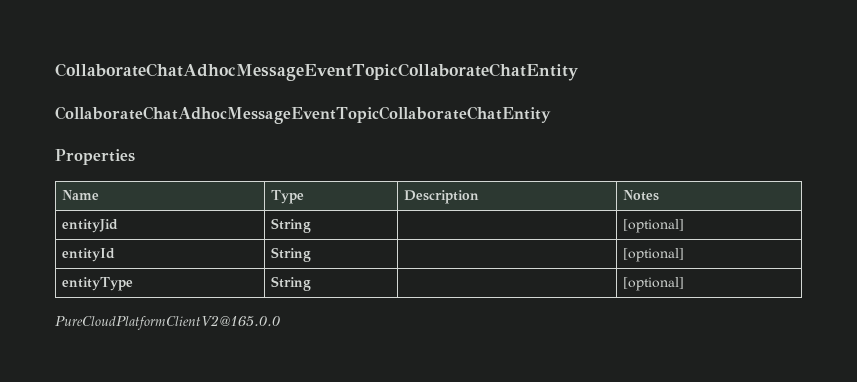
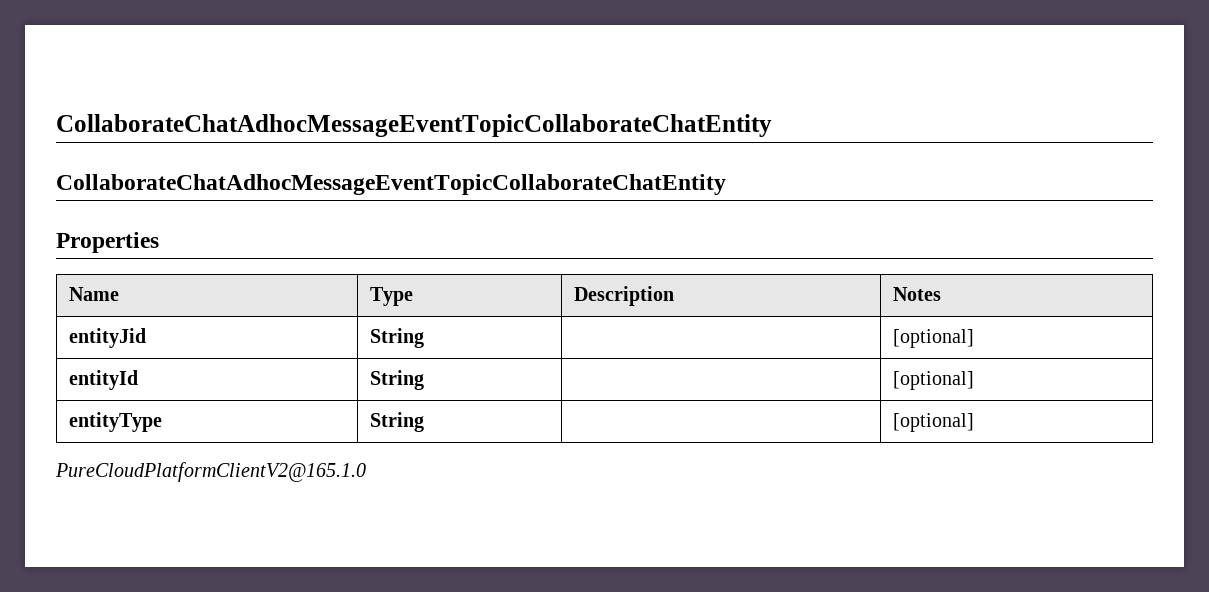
- PureCloudPlatformClientV2@165.0.0
+ PureCloudPlatformClientV2@165.1.0

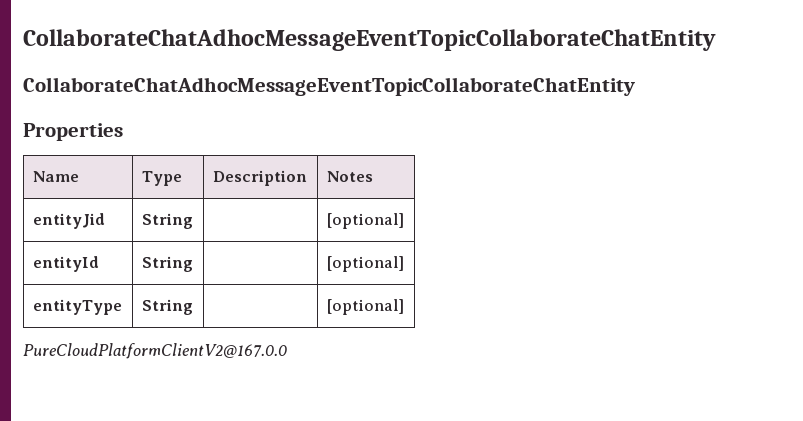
- PureCloudPlatformClientV2@165.1.0
+ PureCloudPlatformClientV2@167.0.0

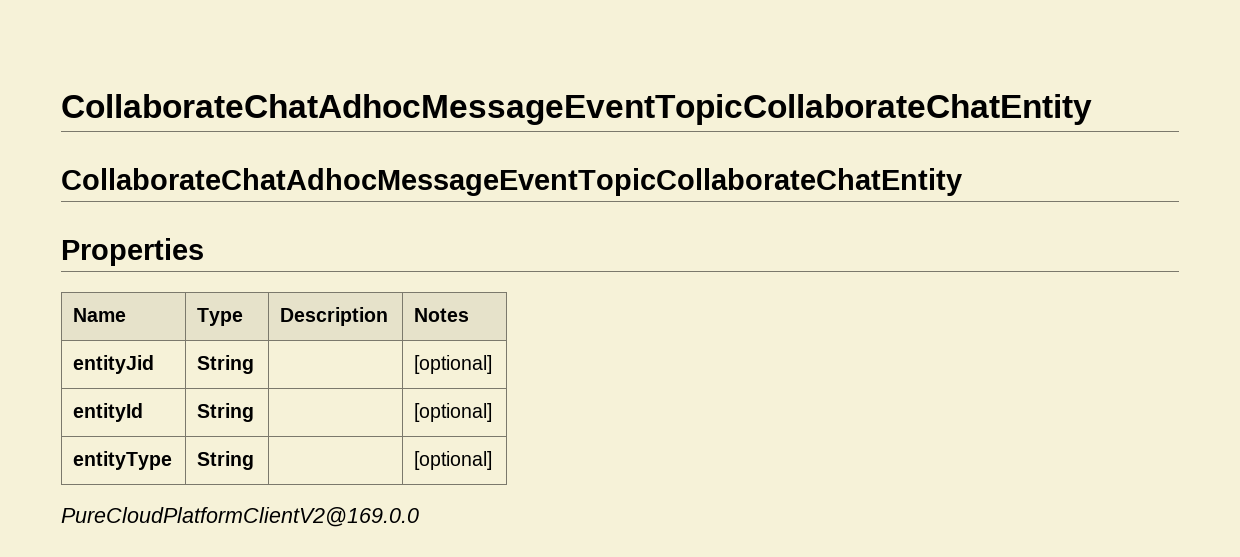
- PureCloudPlatformClientV2@167.0.0
+ PureCloudPlatformClientV2@169.0.0

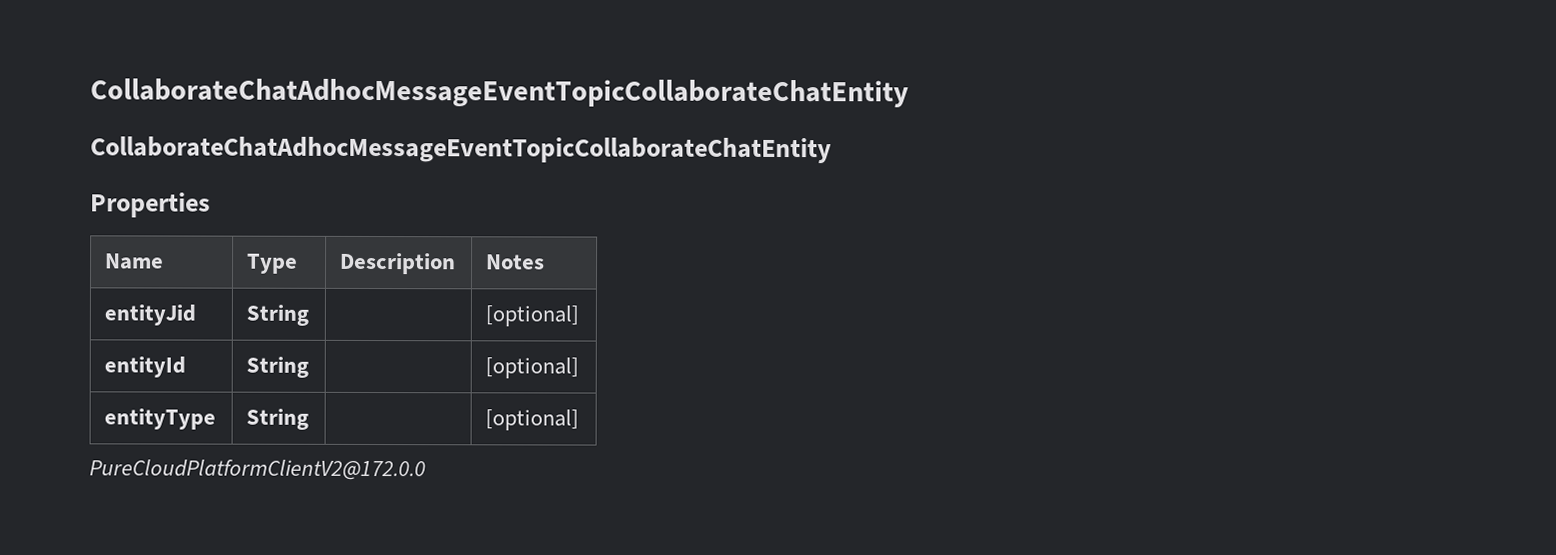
- PureCloudPlatformClientV2@169.0.0
+ PureCloudPlatformClientV2@172.0.0

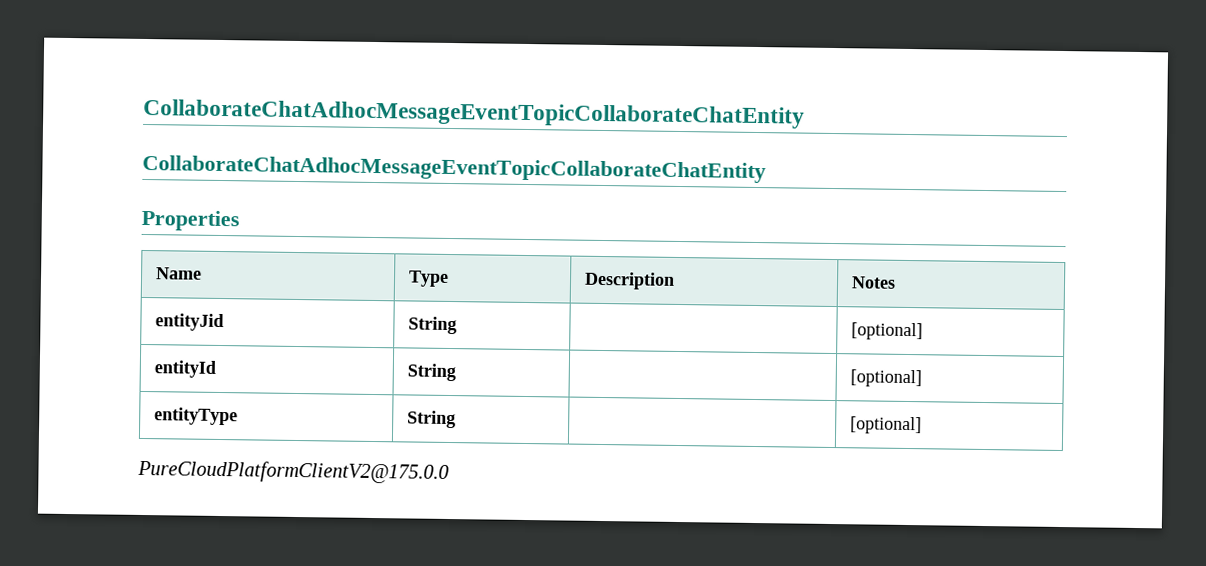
- PureCloudPlatformClientV2@172.0.0
+ PureCloudPlatformClientV2@175.0.0

